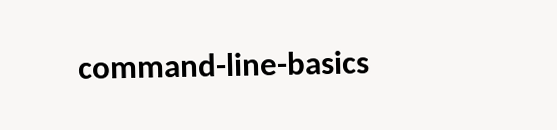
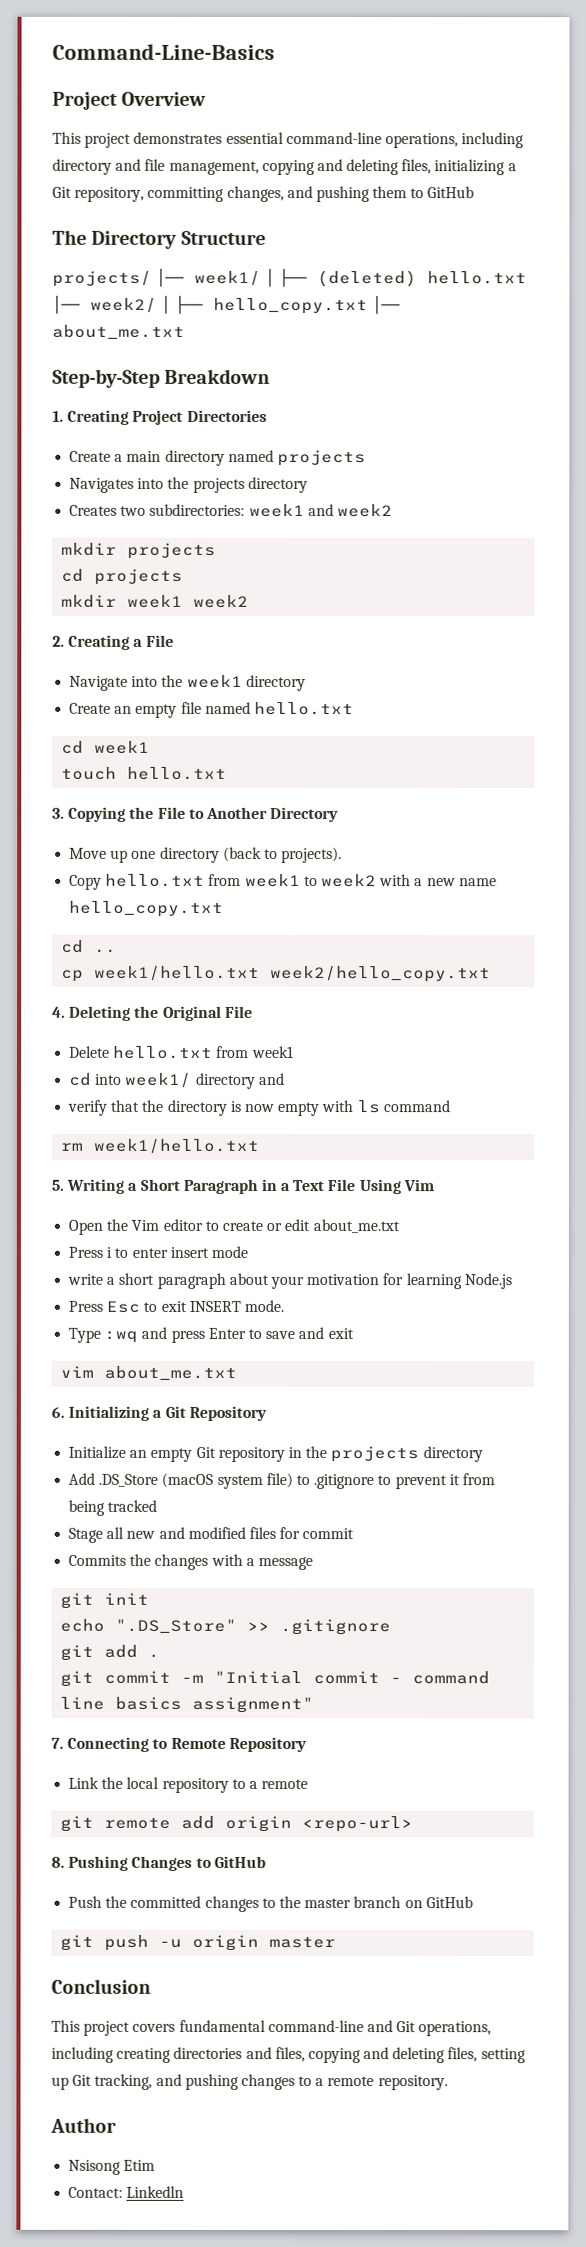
- command-line-basics
+ Command-Line-Basics
+ Project Overview
+ This project demonstrates essential command-line operations, including directory and file management, copying and deleting files, initializing a Git repository, committing changes, and pushing them to GitHub
+ The Directory Structure
+ projects/ │── week1/ │ ├── (deleted) hello.txt │── week2/ │ ├── hello_copy.txt │── about_me.txt
+ Step-by-Step Breakdown
+ 1. Creating Project Directories
+ Create a main directory named projects
+ Navigates into the projects directory
+ Creates two subdirectories: week1 and week2
+ mkdir projects
+ cd projects
+ mkdir week1 week2
+ 2. Creating a File
+ Navigate into the week1 directory
+ Create an empty file named hello.txt
+ cd week1
+ touch hello.txt
+ 3. Copying the File to Another Directory
+ Move up one directory (back to projects).
+ Copy hello.txt from week1 to week2 with a new name hello_copy.txt
+ cd ..
+ cp week1/hello.txt week2/hello_copy.txt
+ 4. Deleting the Original File
+ Delete hello.txt from week1
+ cd into week1/ directory and
+ verify that the directory is now empty with ls command
+ rm week1/hello.txt
+ 5. Writing a Short Paragraph in a Text File Using Vim
+ Open the Vim editor to create or edit about_me.txt
+ Press i to enter insert mode
+ write a short paragraph about your motivation for learning Node.js
+ Press Esc to exit INSERT mode.
+ Type :wq and press Enter to save and exit
+ vim about_me.txt
+ 6. Initializing a Git Repository
+ Initialize an empty Git repository in the projects directory
+ Add .DS_Store (macOS system file) to .gitignore to prevent it from being tracked
+ Stage all new and modified files for commit
+ Commits the changes with a message
+ git init
+ echo ".DS_Store" >> .gitignore
+ git add .
+ git commit -m "Initial commit - command line basics assignment"
+ 7. Connecting to Remote Repository
+ Link the local repository to a remote
+ git remote add origin <repo-url>
+ 8. Pushing Changes to GitHub
+ Push the committed changes to the master branch on GitHub
+ git push -u origin master
+ Conclusion
+ This project covers fundamental command-line and Git operations, including creating directories and files, copying and deleting files, setting up Git tracking, and pushing changes to a remote repository.
+ Author
+ Nsisong Etim
+ Contact: Linkedln

